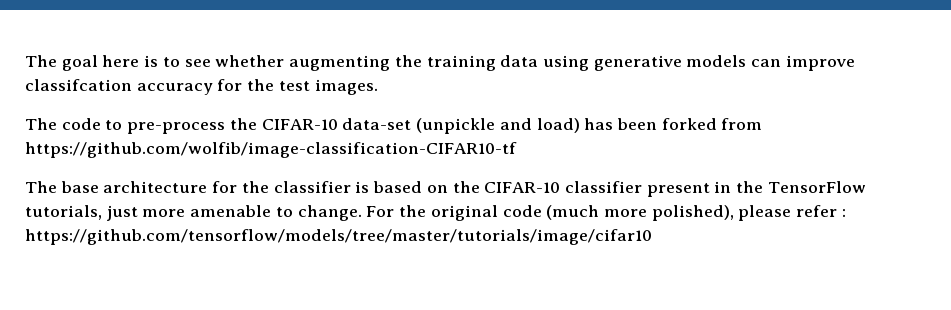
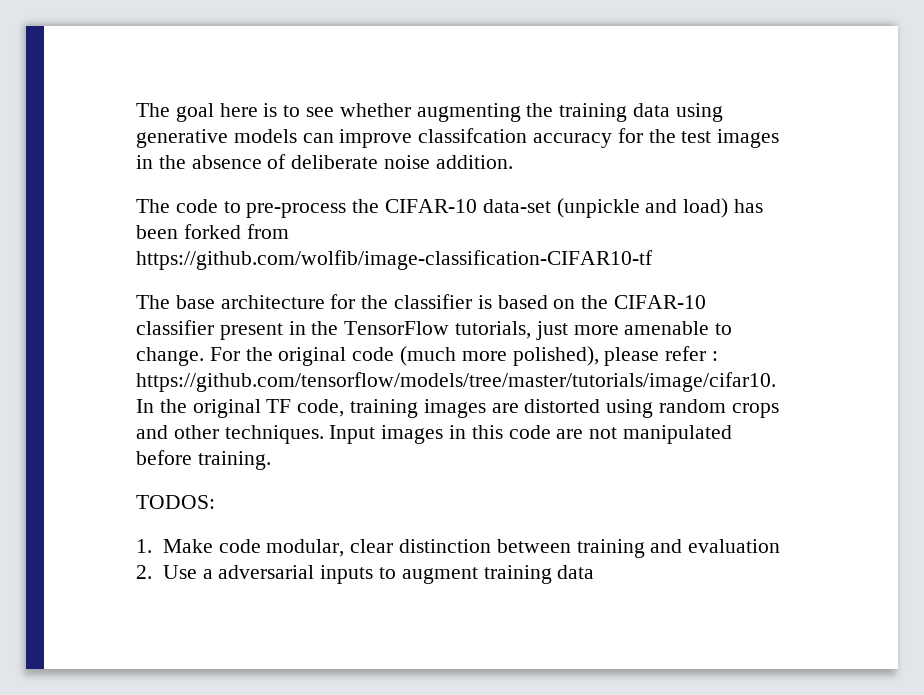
- The goal here is to see whether augmenting the training data using generative models can improve classifcation accuracy for the test images.
+ The goal here is to see whether augmenting the training data using generative models can improve classifcation accuracy for the test images in the absence of deliberate noise addition.
- For the original code (much more polished), please refer : https://github.com/tensorflow/models/tree/master/tutorials/image/cifar10
+ For the original code (much more polished), please refer : https://github.com/tensorflow/models/tree/master/tutorials/image/cifar10. In the original TF code, training images are distorted using random crops and other techniques. Input images in this code are not manipulated before training.
+ TODOS:
+ 1. Make code modular, clear distinction between training and evaluation
+ 2. Use a adversarial inputs to augment training data

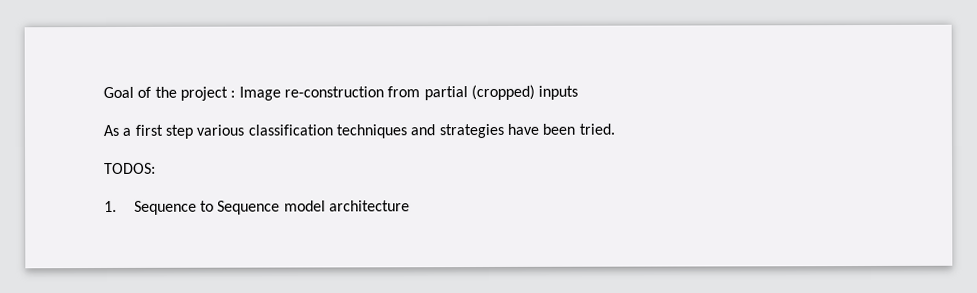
- The goal here is to see whether augmenting the training data using generative models can improve classifcation accuracy for the test images in the absence of deliberate noise addition.
- The code to pre-process the CIFAR-10 data-set (unpickle and load) has been forked from https://github.com/wolfib/image-classification-CIFAR10-tf
- The base architecture for the classifier is based on the CIFAR-10 classifier present in the TensorFlow tutorials, just more amenable to change. For the original code (much more polished), please refer : https://github.com/tensorflow/models/tree/master/tutorials/image/cifar10. In the original TF code, training images are distorted using random crops and other techniques. Input images in this code are not manipulated before training.
+ Goal of the project : Image re-construction from partial (cropped) inputs
+ As a first step various classification techniques and strategies have been tried.
  TODOS:
- 1. Make code modular, clear distinction between training and evaluation
- 2. Use a adversarial inputs to augment training data
+ 1. Sequence to Sequence model architecture

